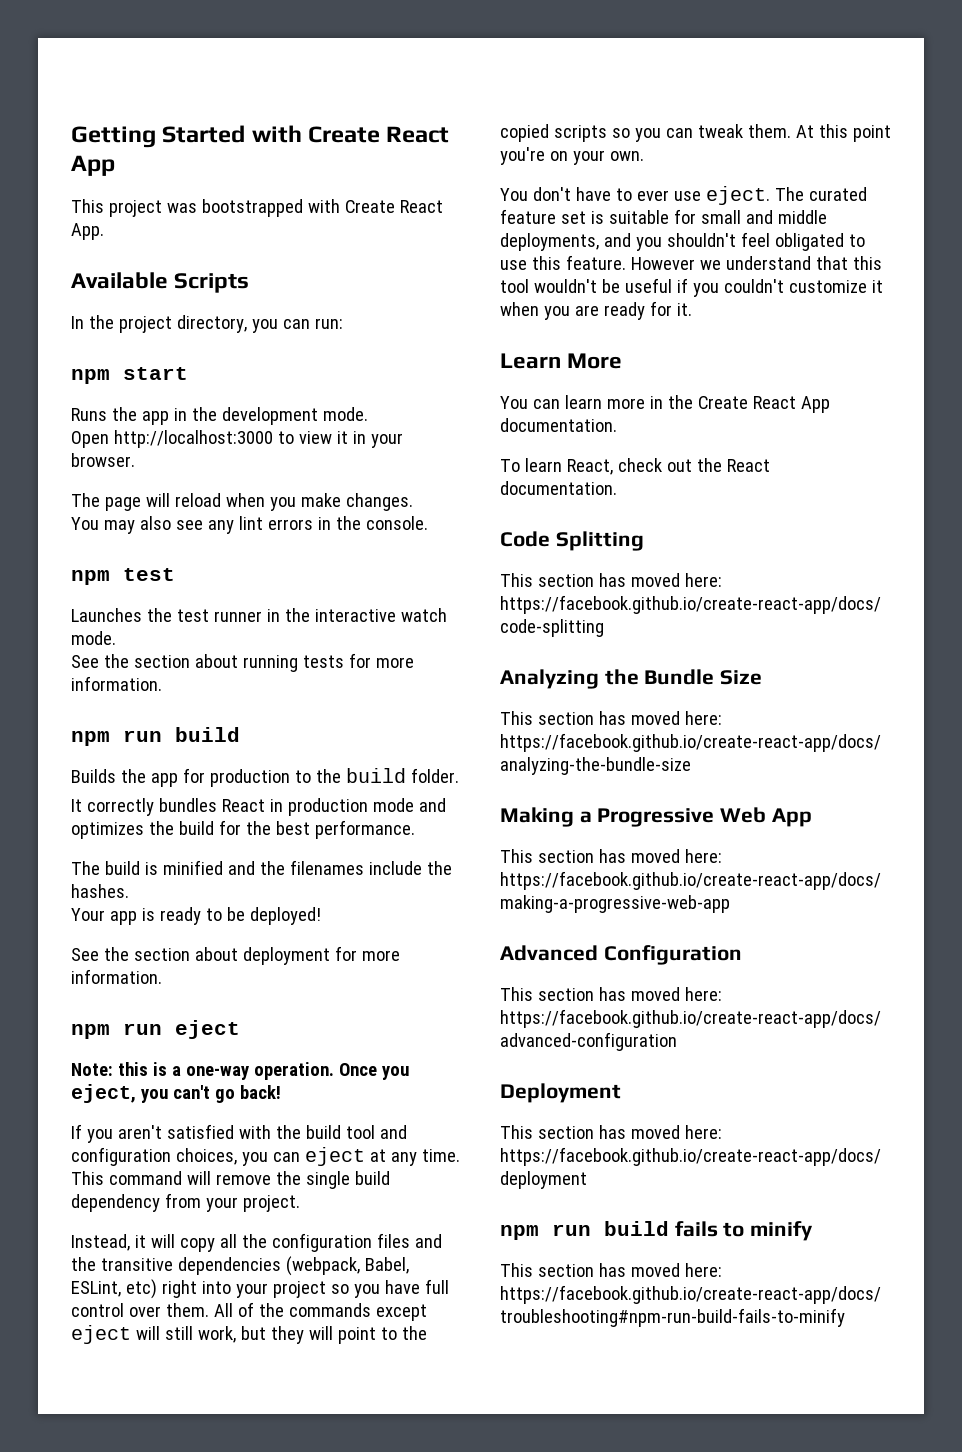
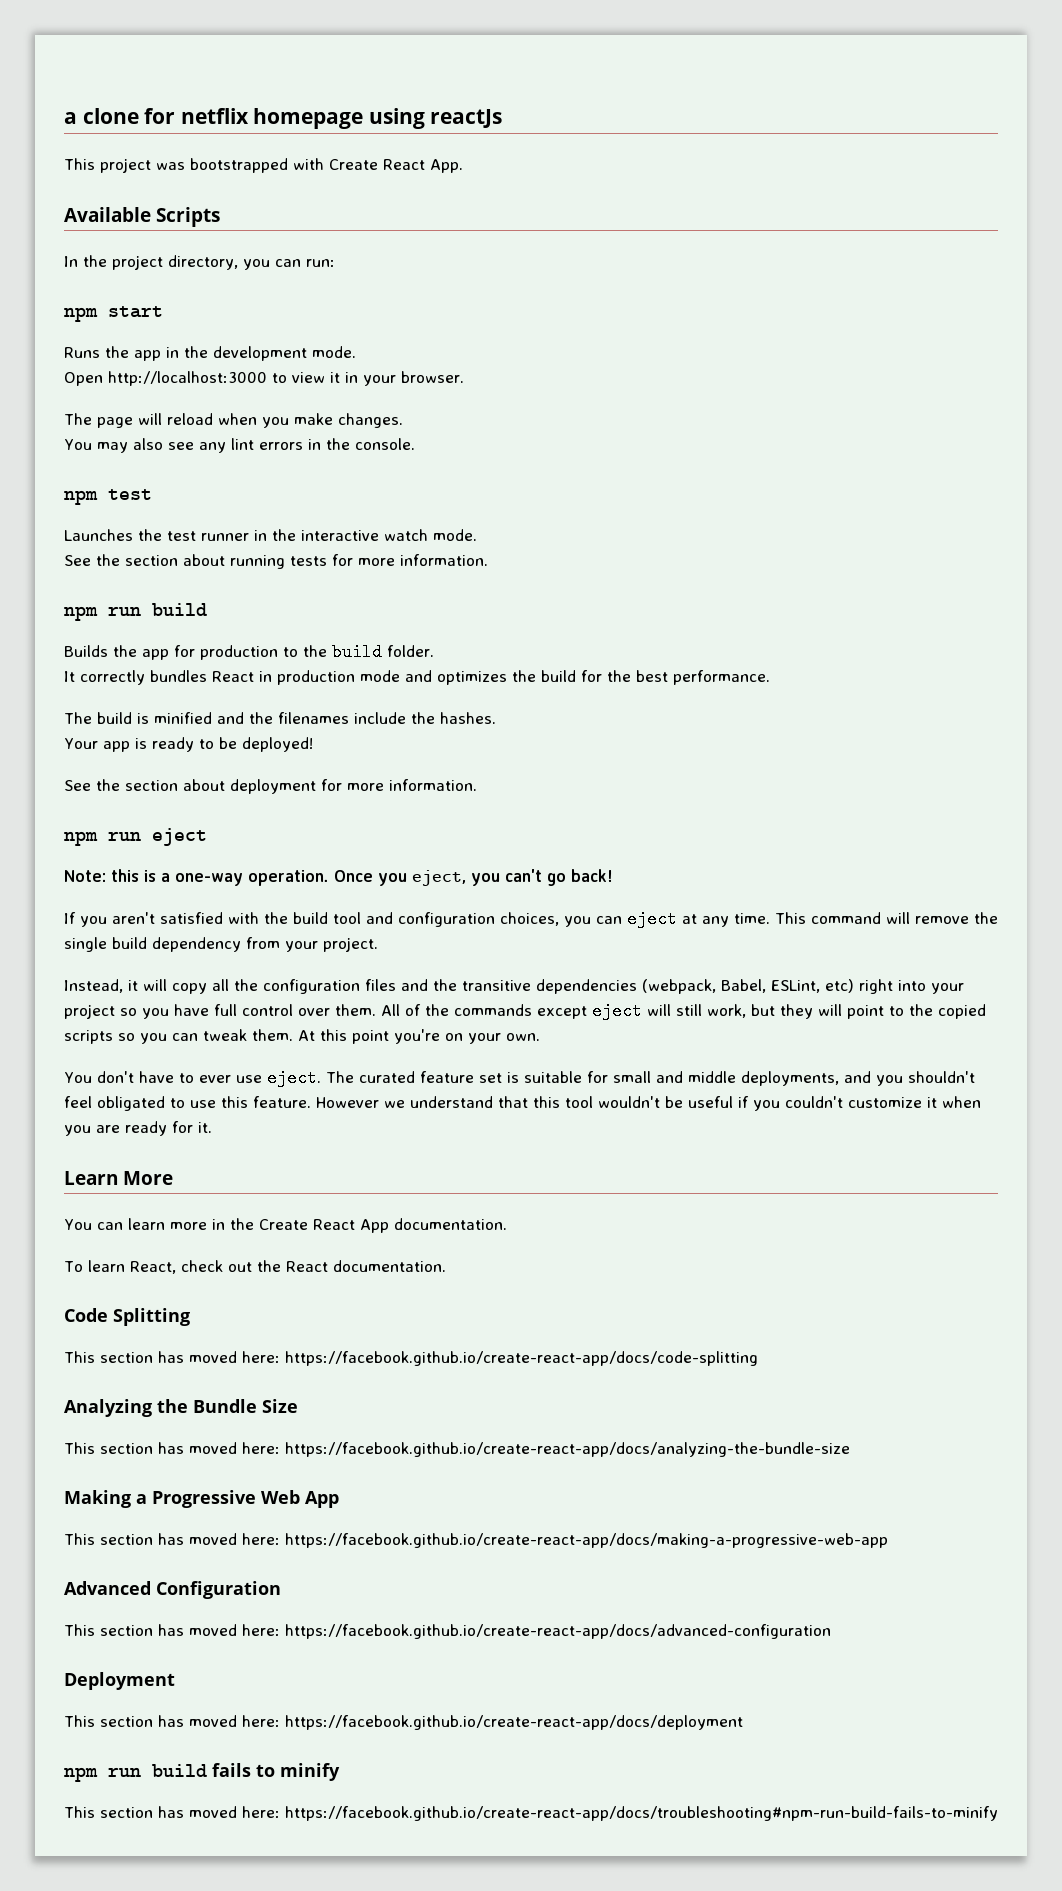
- Getting Started with Create React App
+ a clone for netflix homepage using reactJs

